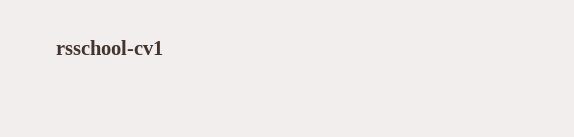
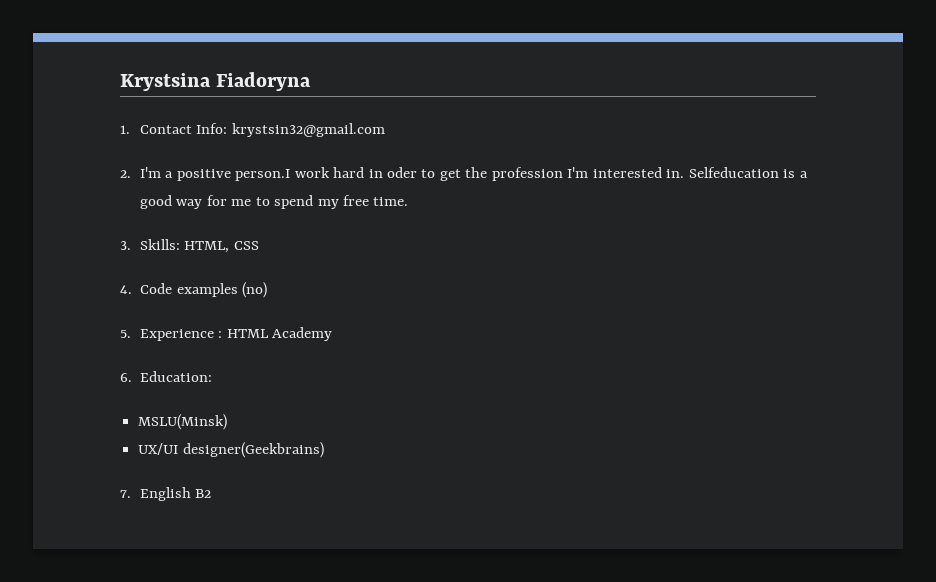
- rsschool-cv1
+ Krystsina Fiadoryna
+ 1. Contact Info: krystsin32@gmail.com
+ 2. I'm a positive person.I work hard in oder to get the profession I'm interested in. Selfeducation is a good way for me to spend my free time.
+ 3. Skills: HTML, CSS
+ 4. Code examples (no)
+ 5. Experience : HTML Academy
+ 6. Education:
+ MSLU(Minsk)
+ UX/UI designer(Geekbrains)
+ 7. English B2

